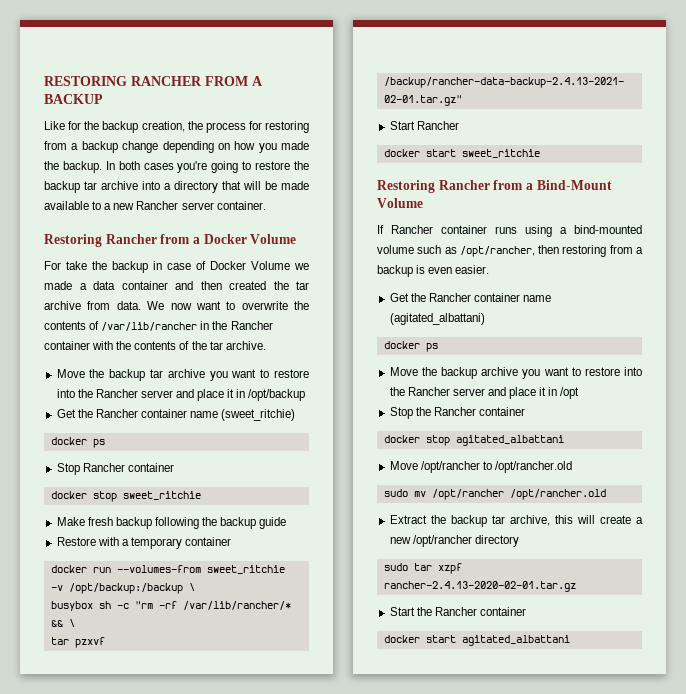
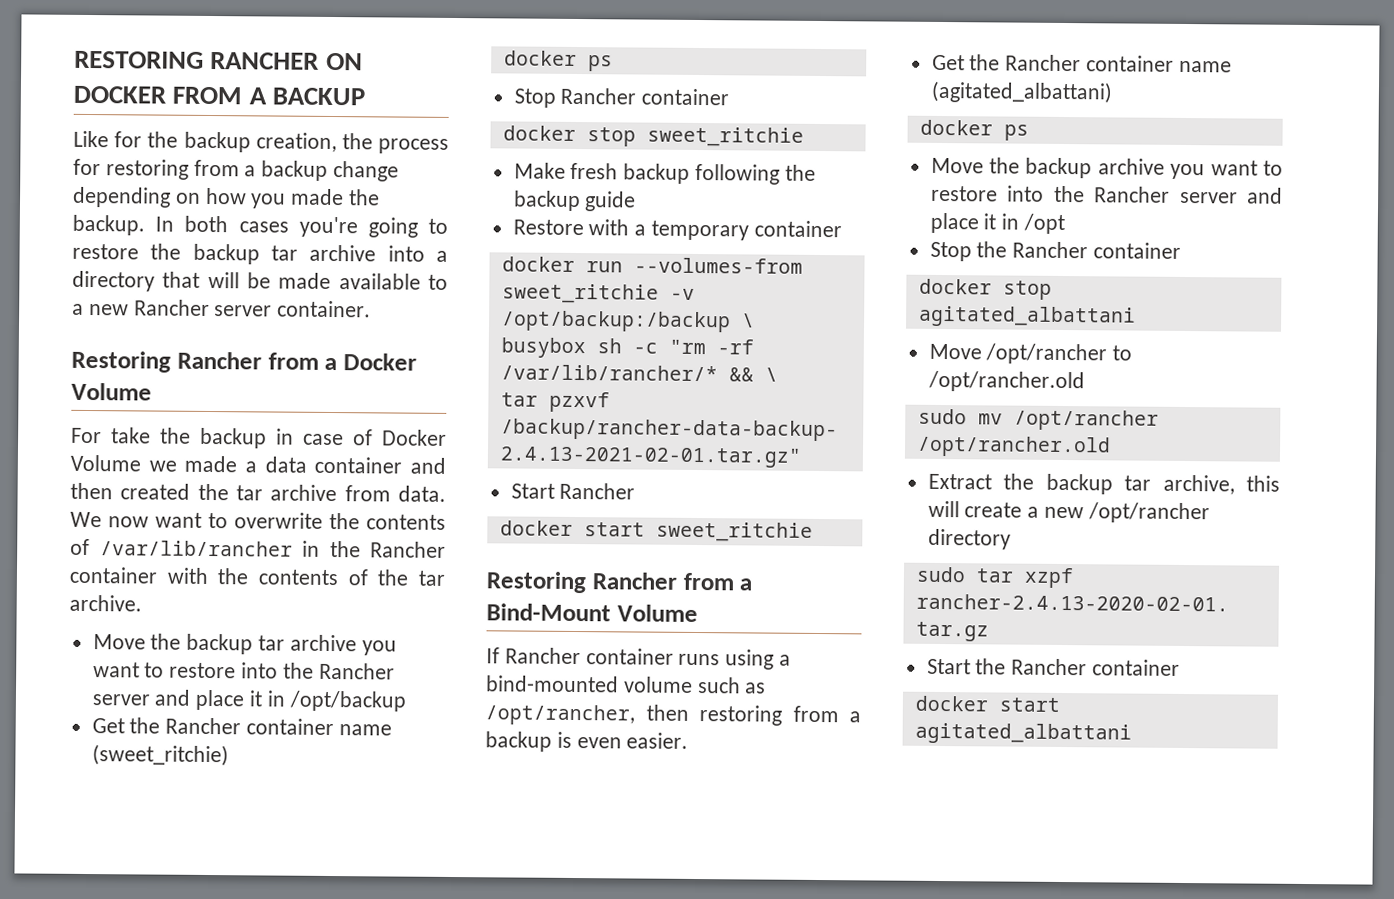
- RESTORING RANCHER FROM A BACKUP
+ RESTORING RANCHER ON DOCKER FROM A BACKUP

